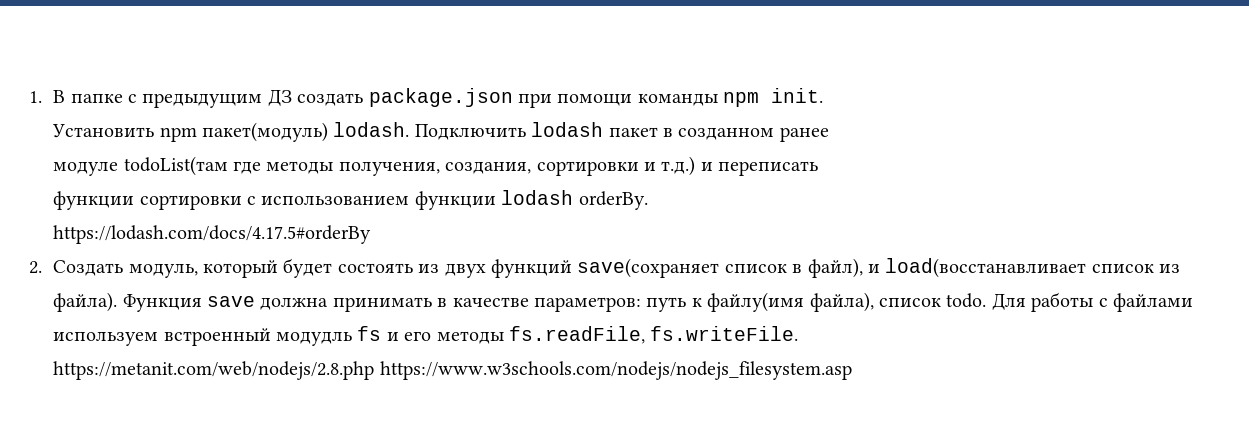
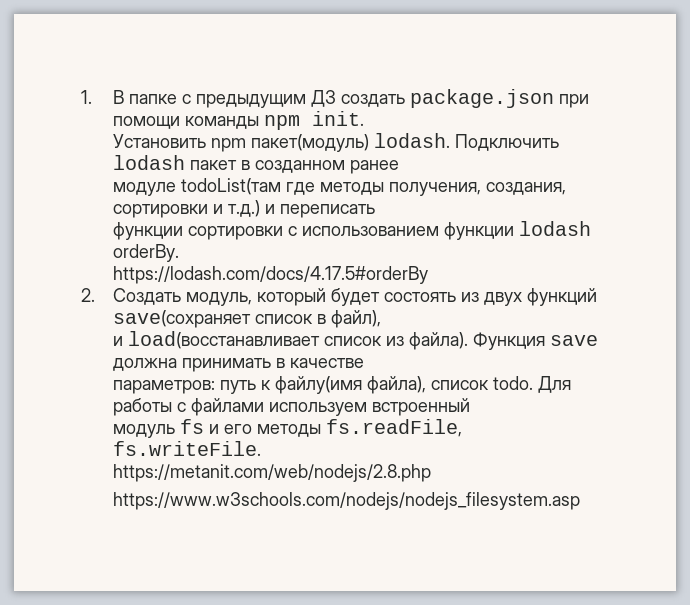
- 2. Создать модуль, который будет состоять из двух функций save(сохраняет список в файл), и load(восстанавливает список из файла).
+ 2. Создать модуль, который будет состоять из двух функций save(сохраняет список в файл),
+ и load(восстанавливает список из файла).
- Функция save должна принимать в качестве параметров: путь к файлу(имя файла), список todo.
+ Функция save должна принимать в качестве
+ параметров: путь к файлу(имя файла), список todo.
- Для работы с файлами используем встроенный модудль fs и его методы fs.readFile, fs.writeFile.
+ Для работы с файлами используем встроенный
+ модуль fs и его методы fs.readFile, fs.writeFile.
- https://metanit.com/web/nodejs/2.8.php https://www.w3schools.com/nodejs/nodejs_filesystem.asp
+ https://metanit.com/web/nodejs/2.8.php
+ https://www.w3schools.com/nodejs/nodejs_filesystem.asp

